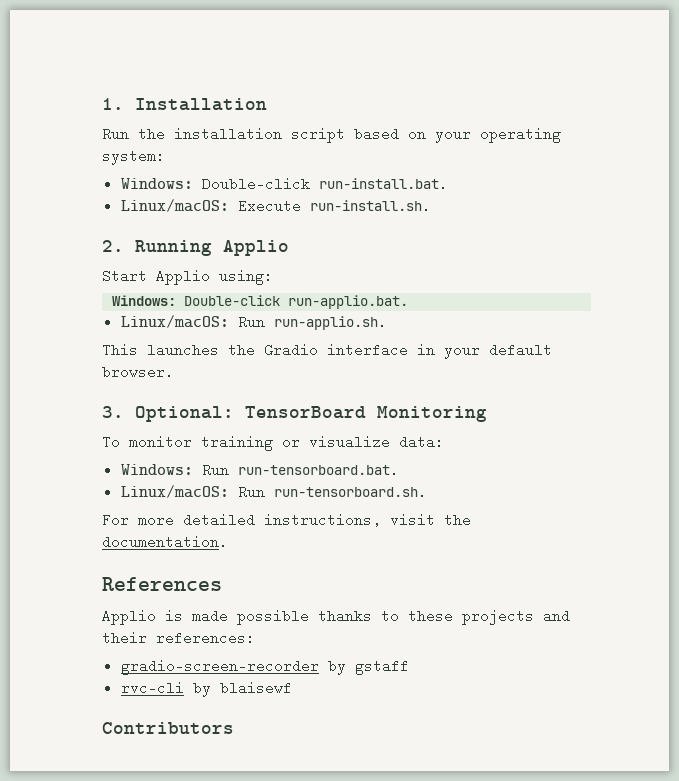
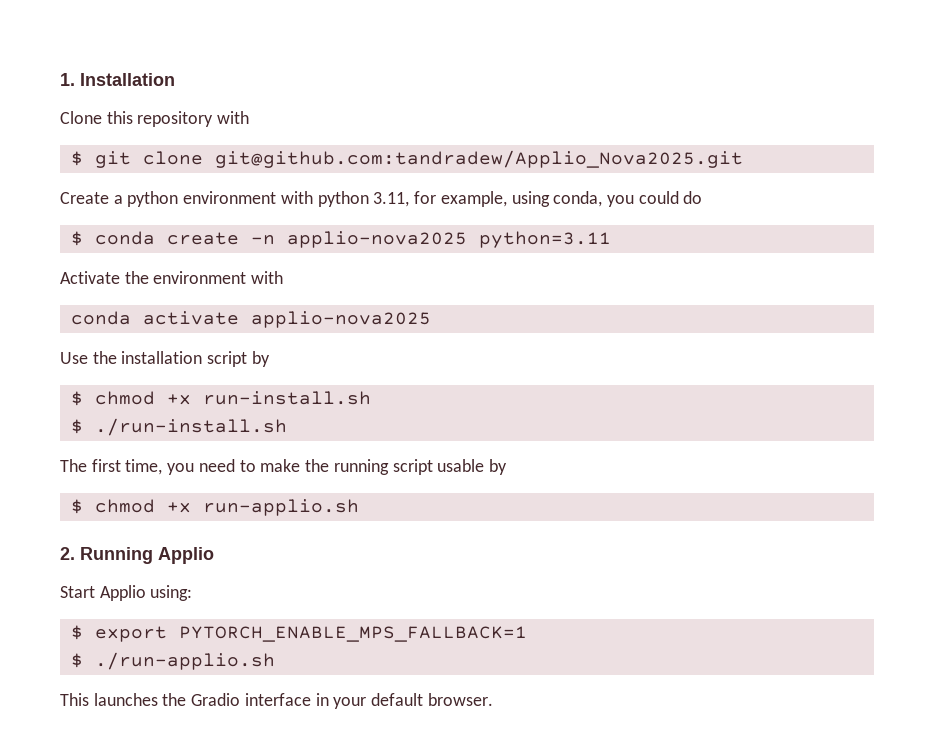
- Run the installation script based on your operating system:
- Windows: Double-click run-install.bat.
- Linux/macOS: Execute run-install.sh.
+ Clone this repository with
+ $ git clone git@github.com:tandradew/Applio_Nova2025.git
+ Create a python environment with python 3.11, for example, using conda, you could do
+ $ conda create -n applio-nova2025 python=3.11
+ Activate the environment with
+ conda activate applio-nova2025
+ Use the installation script by
+ $ chmod +x run-install.sh
+ $ ./run-install.sh
+ The first time, you need to make the running script usable by
+ $ chmod +x run-applio.sh
- Windows: Double-click run-applio.bat.
- Linux/macOS: Run run-applio.sh.
+ $ export PYTORCH_ENABLE_MPS_FALLBACK=1
+ $ ./run-applio.sh
- 3. Optional: TensorBoard Monitoring
- To monitor training or visualize data:
- Windows: Run run-tensorboard.bat.
- Linux/macOS: Run run-tensorboard.sh.
- For more detailed instructions, visit the documentation.
- References
- Applio is made possible thanks to these projects and their references:
- gradio-screen-recorder by gstaff
- rvc-cli by blaisewf
- Contributors

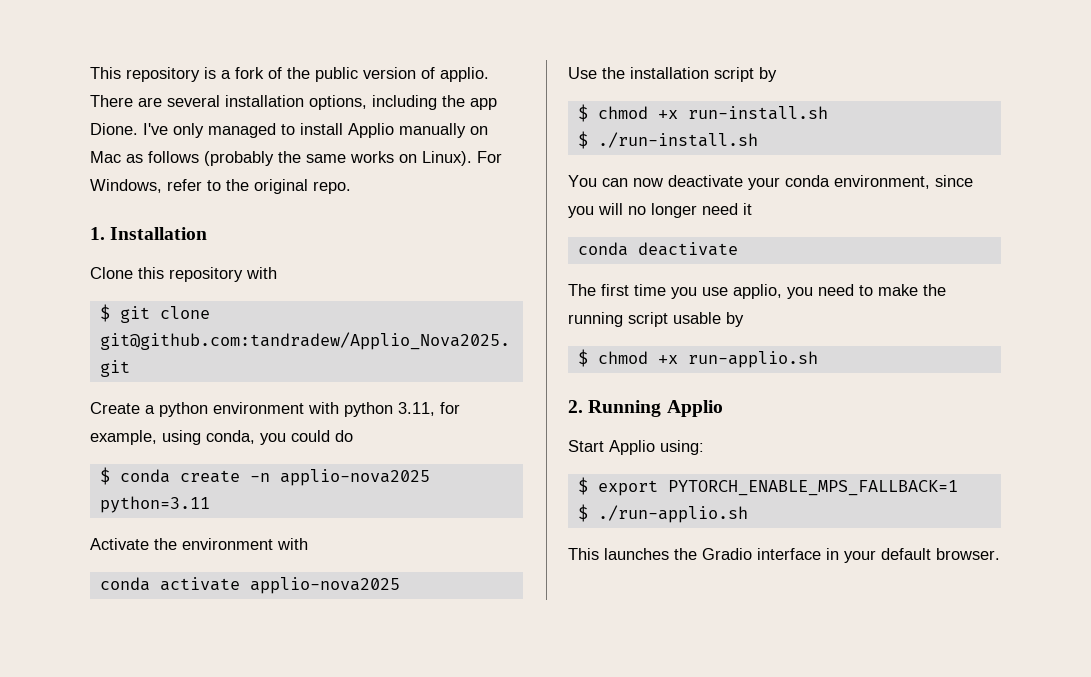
+ This repository is a fork of the public version of applio. There are several installation options, including the app Dione. I've only managed to install Applio manually on Mac as follows (probably the same works on Linux). For Windows, refer to the original repo.
- The first time, you need to make the running script usable by
+ You can now deactivate your conda environment, since you will no longer need it
+ conda deactivate
+ The first time you use applio, you need to make the running script usable by

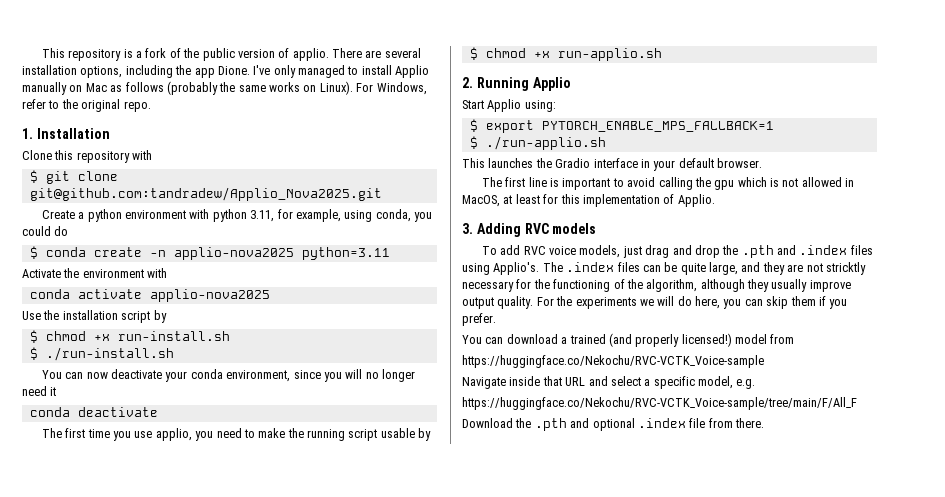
+ The first line is important to avoid calling the gpu which is not allowed in MacOS, at least for this implementation of Applio.
+ 3. Adding RVC models
+ To add RVC voice models, just drag and drop the .pth and .index files using Applio's. The .index files can be quite large, and they are not stricktly necessary for the functioning of the algorithm, although they usually improve output quality. For the experiments we will do here, you can skip them if you prefer.
+ You can download a trained (and properly licensed!) model from
+ https://huggingface.co/Nekochu/RVC-VCTK_Voice-sample
+ Navigate inside that URL and select a specific model, e.g.
+ https://huggingface.co/Nekochu/RVC-VCTK_Voice-sample/tree/main/F/All_F
+ Download the .pth and optional .index file from there.

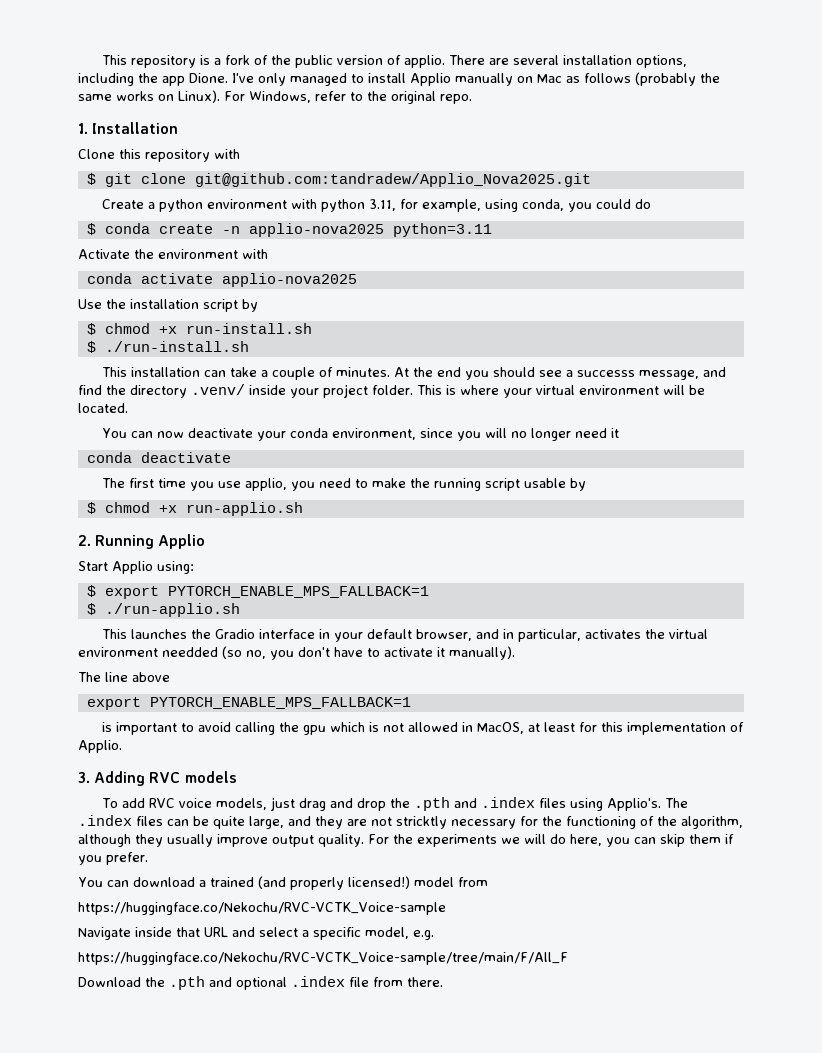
+ This installation can take a couple of minutes. At the end you should see a successs message, and find the directory .venv/ inside your project folder. This is where your virtual environment will be located.
- This launches the Gradio interface in your default browser.
- The first line is important to avoid calling the gpu which is not allowed in MacOS, at least for this implementation of Applio.
+ This launches the Gradio interface in your default browser, and in particular, activates the virtual environment needded (so no, you don't have to activate it manually).
+ The line above
+ export PYTORCH_ENABLE_MPS_FALLBACK=1
+ is important to avoid calling the gpu which is not allowed in MacOS, at least for this implementation of Applio.

